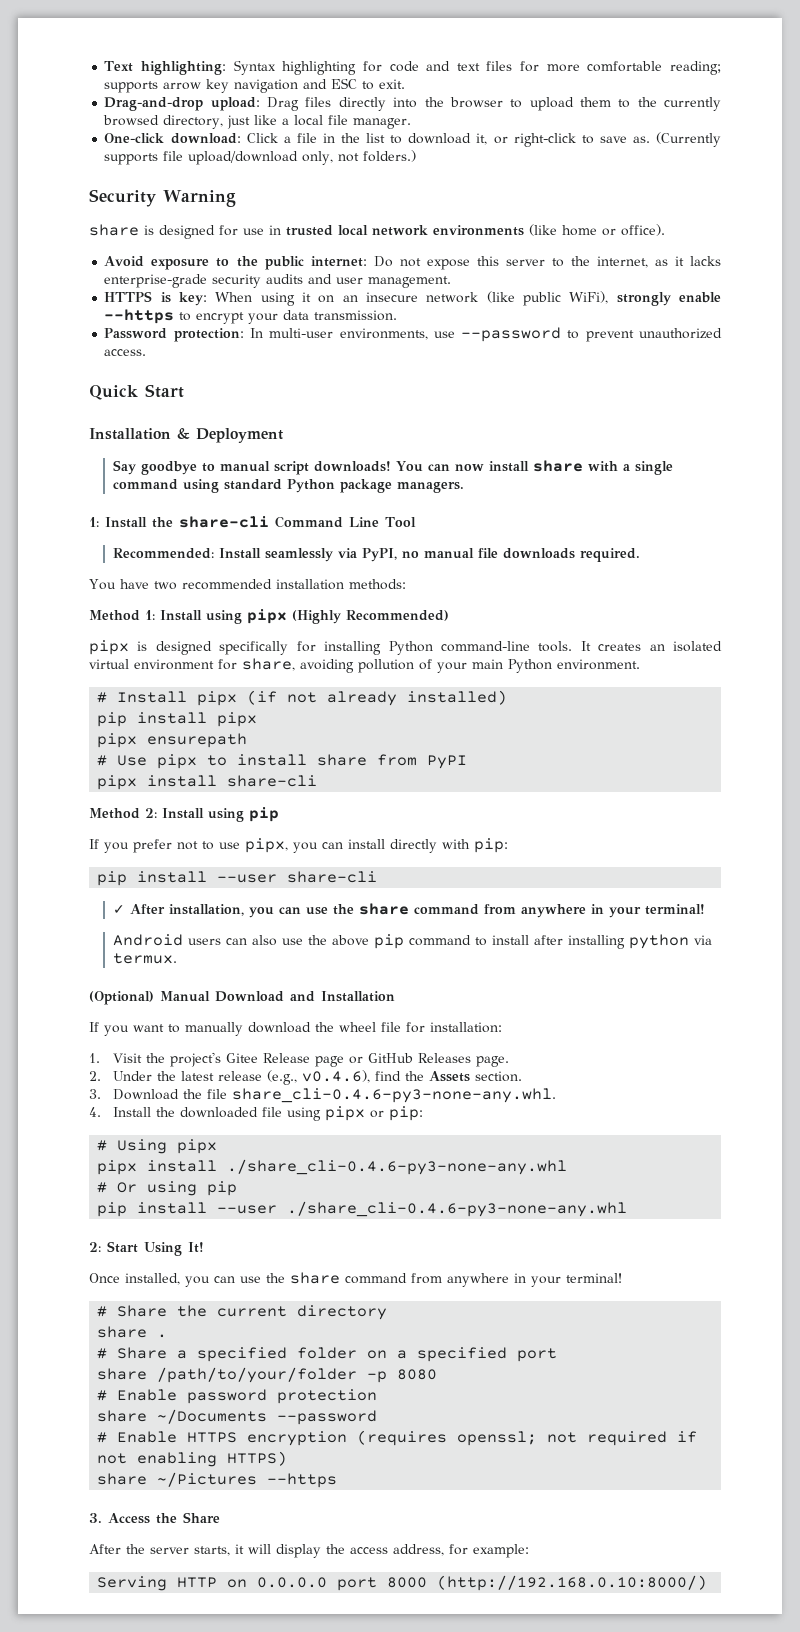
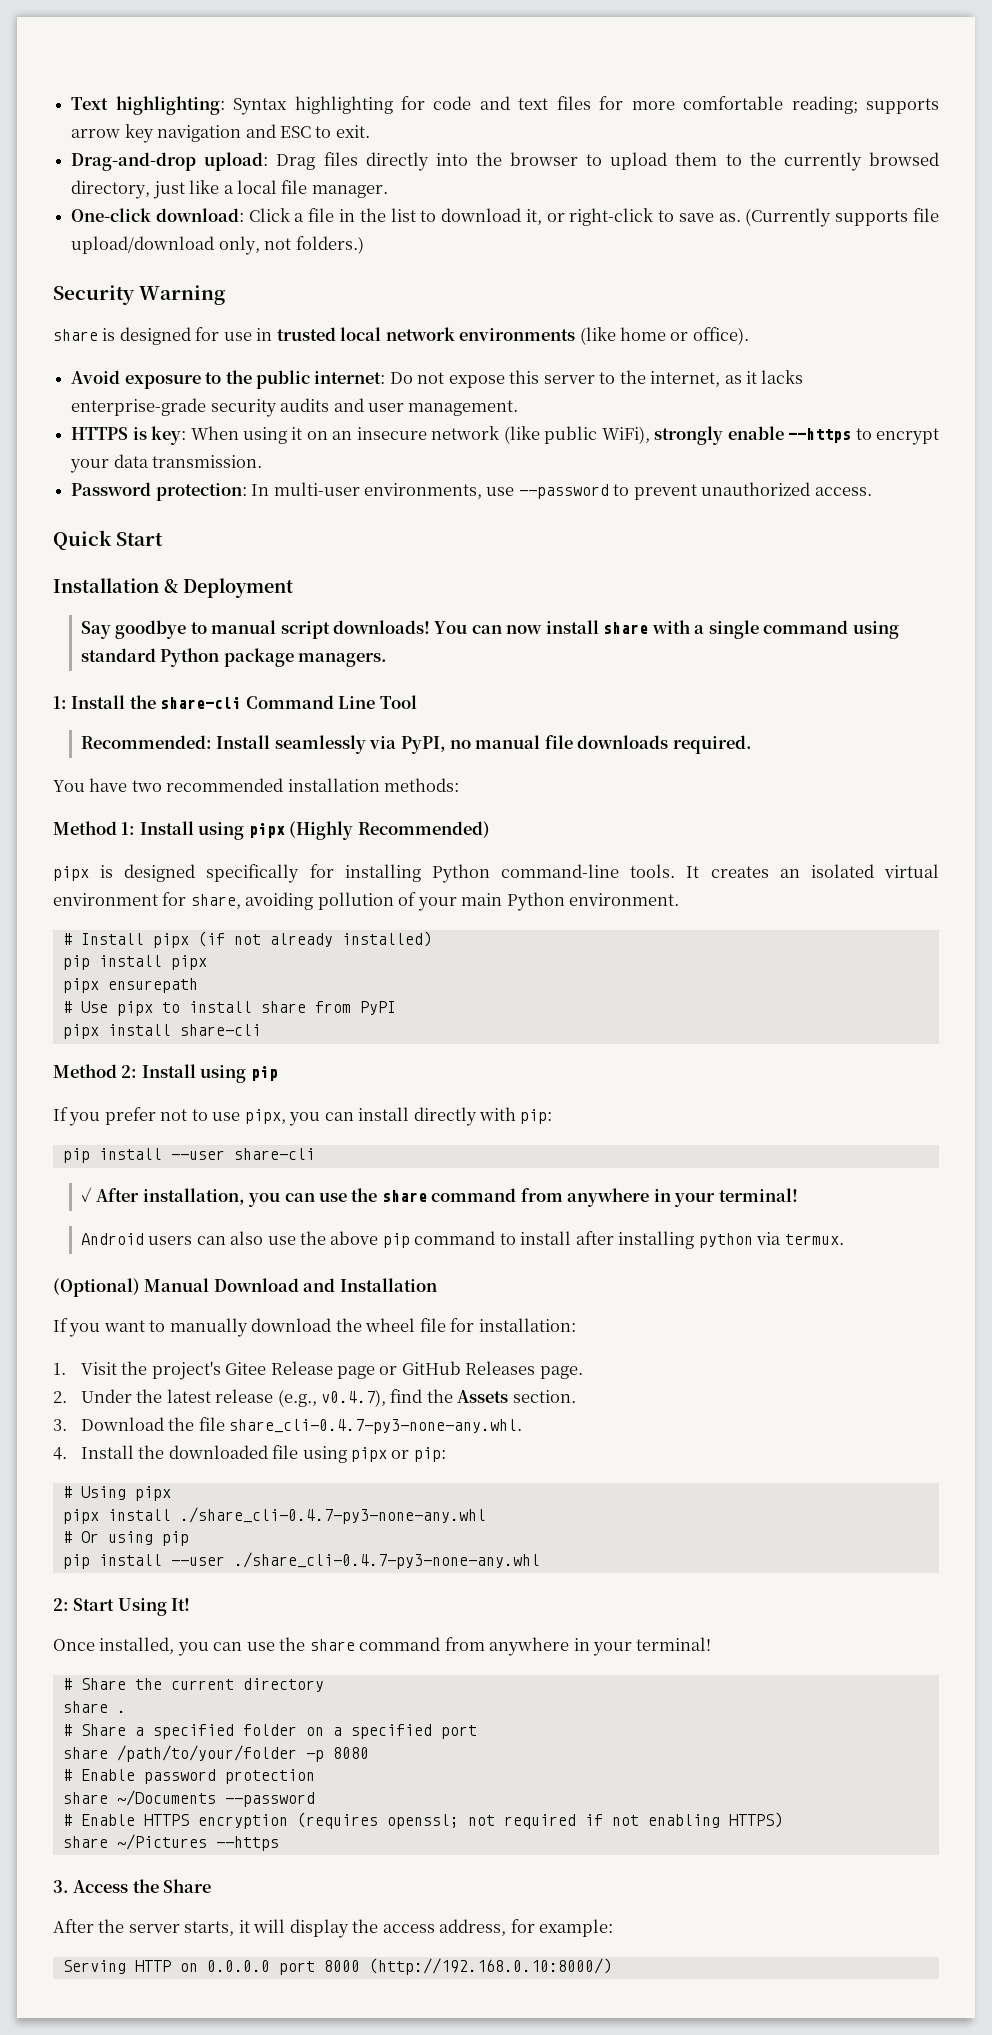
- 2. Under the latest release (e.g., v0.4.6), find the Assets section.
+ 2. Under the latest release (e.g., v0.4.7), find the Assets section.
- 3. Download the file share_cli-0.4.6-py3-none-any.whl.
+ 3. Download the file share_cli-0.4.7-py3-none-any.whl.
- pipx install ./share_cli-0.4.6-py3-none-any.whl
+ pipx install ./share_cli-0.4.7-py3-none-any.whl
- pip install --user ./share_cli-0.4.6-py3-none-any.whl
+ pip install --user ./share_cli-0.4.7-py3-none-any.whl

